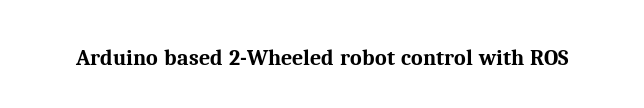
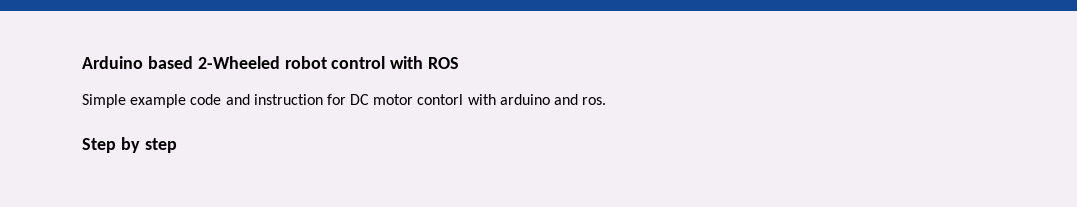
+ Simple example code and instruction for DC motor contorl with arduino and ros.
+ Step by step

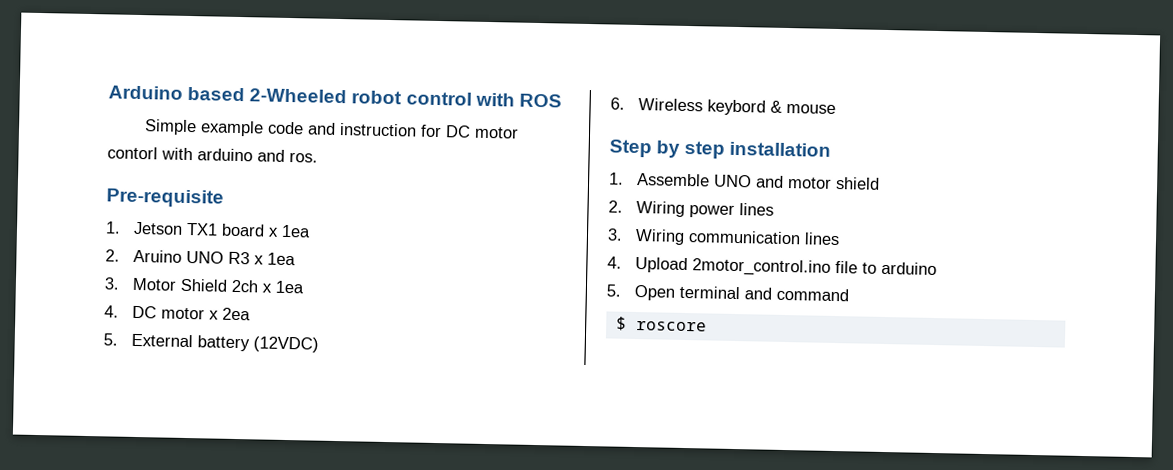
- Step by step
+ Pre-requisite
+ 1. Jetson TX1 board x 1ea
+ 2. Aruino UNO R3 x 1ea
+ 3. Motor Shield 2ch x 1ea
+ 4. DC motor x 2ea
+ 5. External battery (12VDC)
+ 6. Wireless keybord & mouse
+ Step by step installation
+ 1. Assemble UNO and motor shield
+ 2. Wiring power lines
+ 3. Wiring communication lines
+ 4. Upload 2motor_control.ino file to arduino
+ 5. Open terminal and command
+ $ roscore

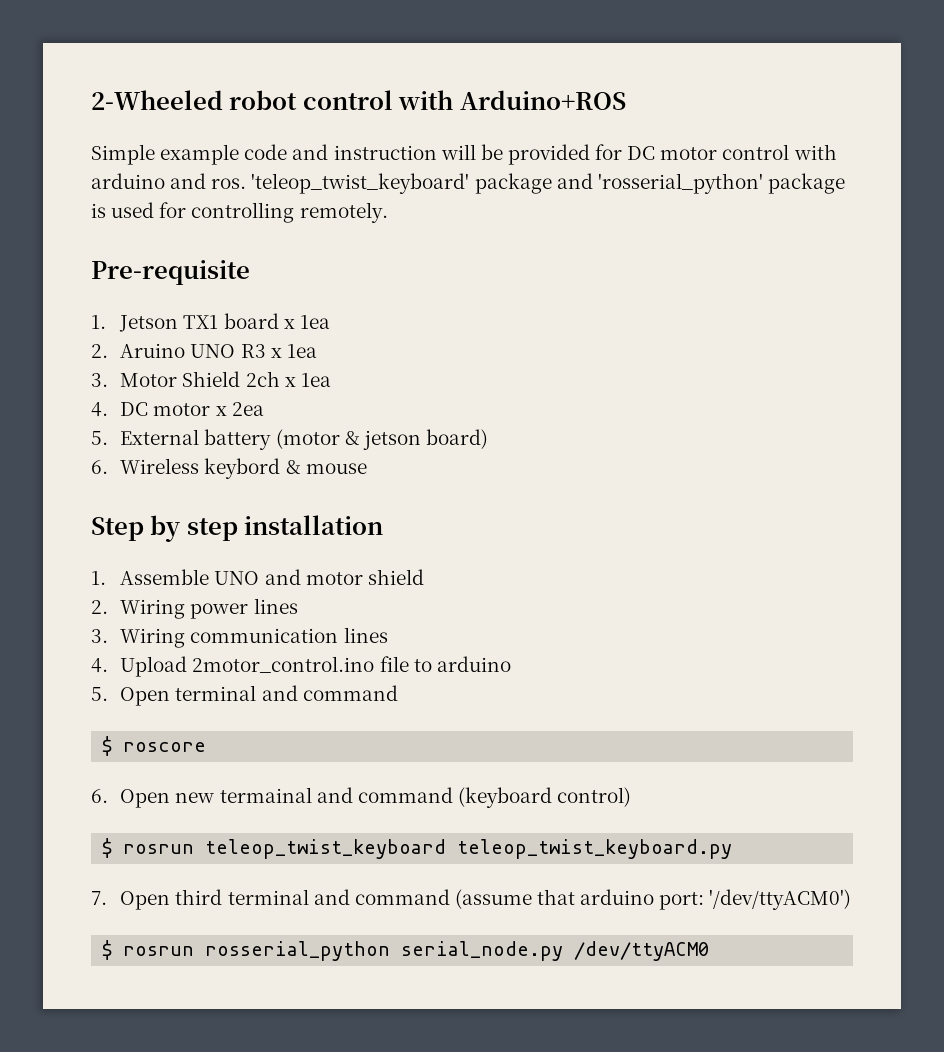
- Arduino based 2-Wheeled robot control with ROS
+ 2-Wheeled robot control with Arduino+ROS
- Simple example code and instruction for DC motor contorl with arduino and ros.
+ Simple example code and instruction will be provided for DC motor control with arduino and ros. 'teleop_twist_keyboard' package and 'rosserial_python' package is used for controlling remotely.
- 5. External battery (12VDC)
+ 5. External battery (motor & jetson board)
+ 6. Open new termainal and command (keyboard control)
+ $ rosrun teleop_twist_keyboard teleop_twist_keyboard.py
+ 7. Open third terminal and command (assume that arduino port: '/dev/ttyACM0')
+ $ rosrun rosserial_python serial_node.py /dev/ttyACM0

